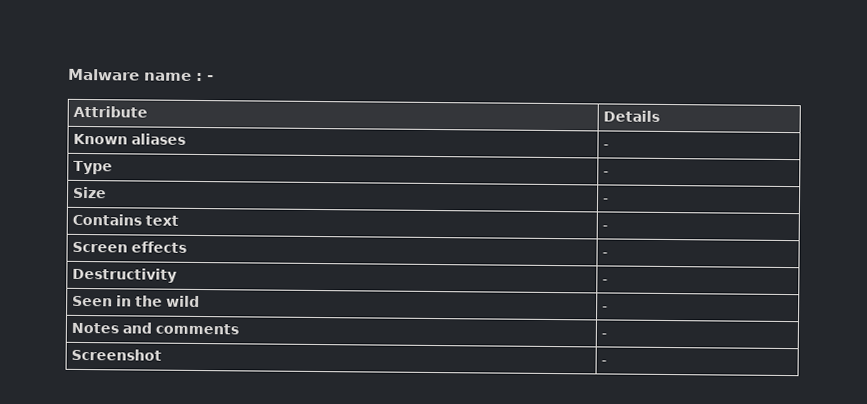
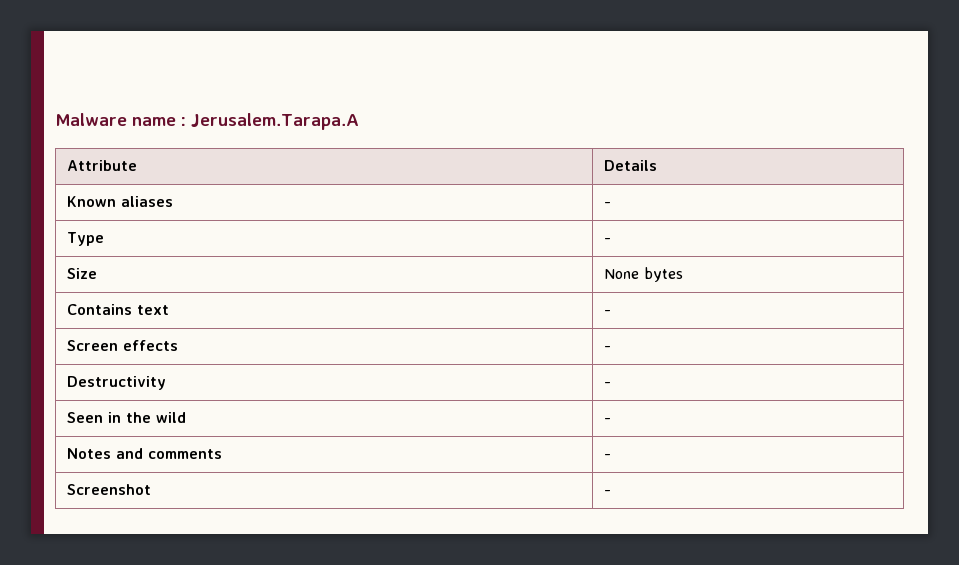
- Malware name : -
+ Malware name : Jerusalem.Tarapa.A
- Size | -
+ Size | None bytes

